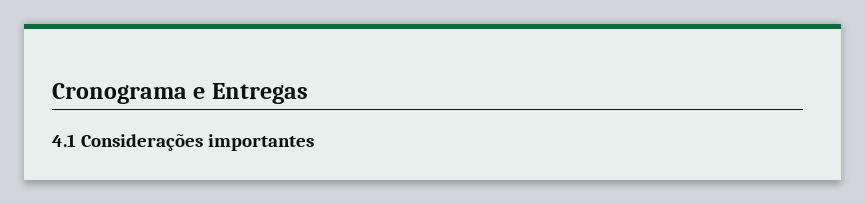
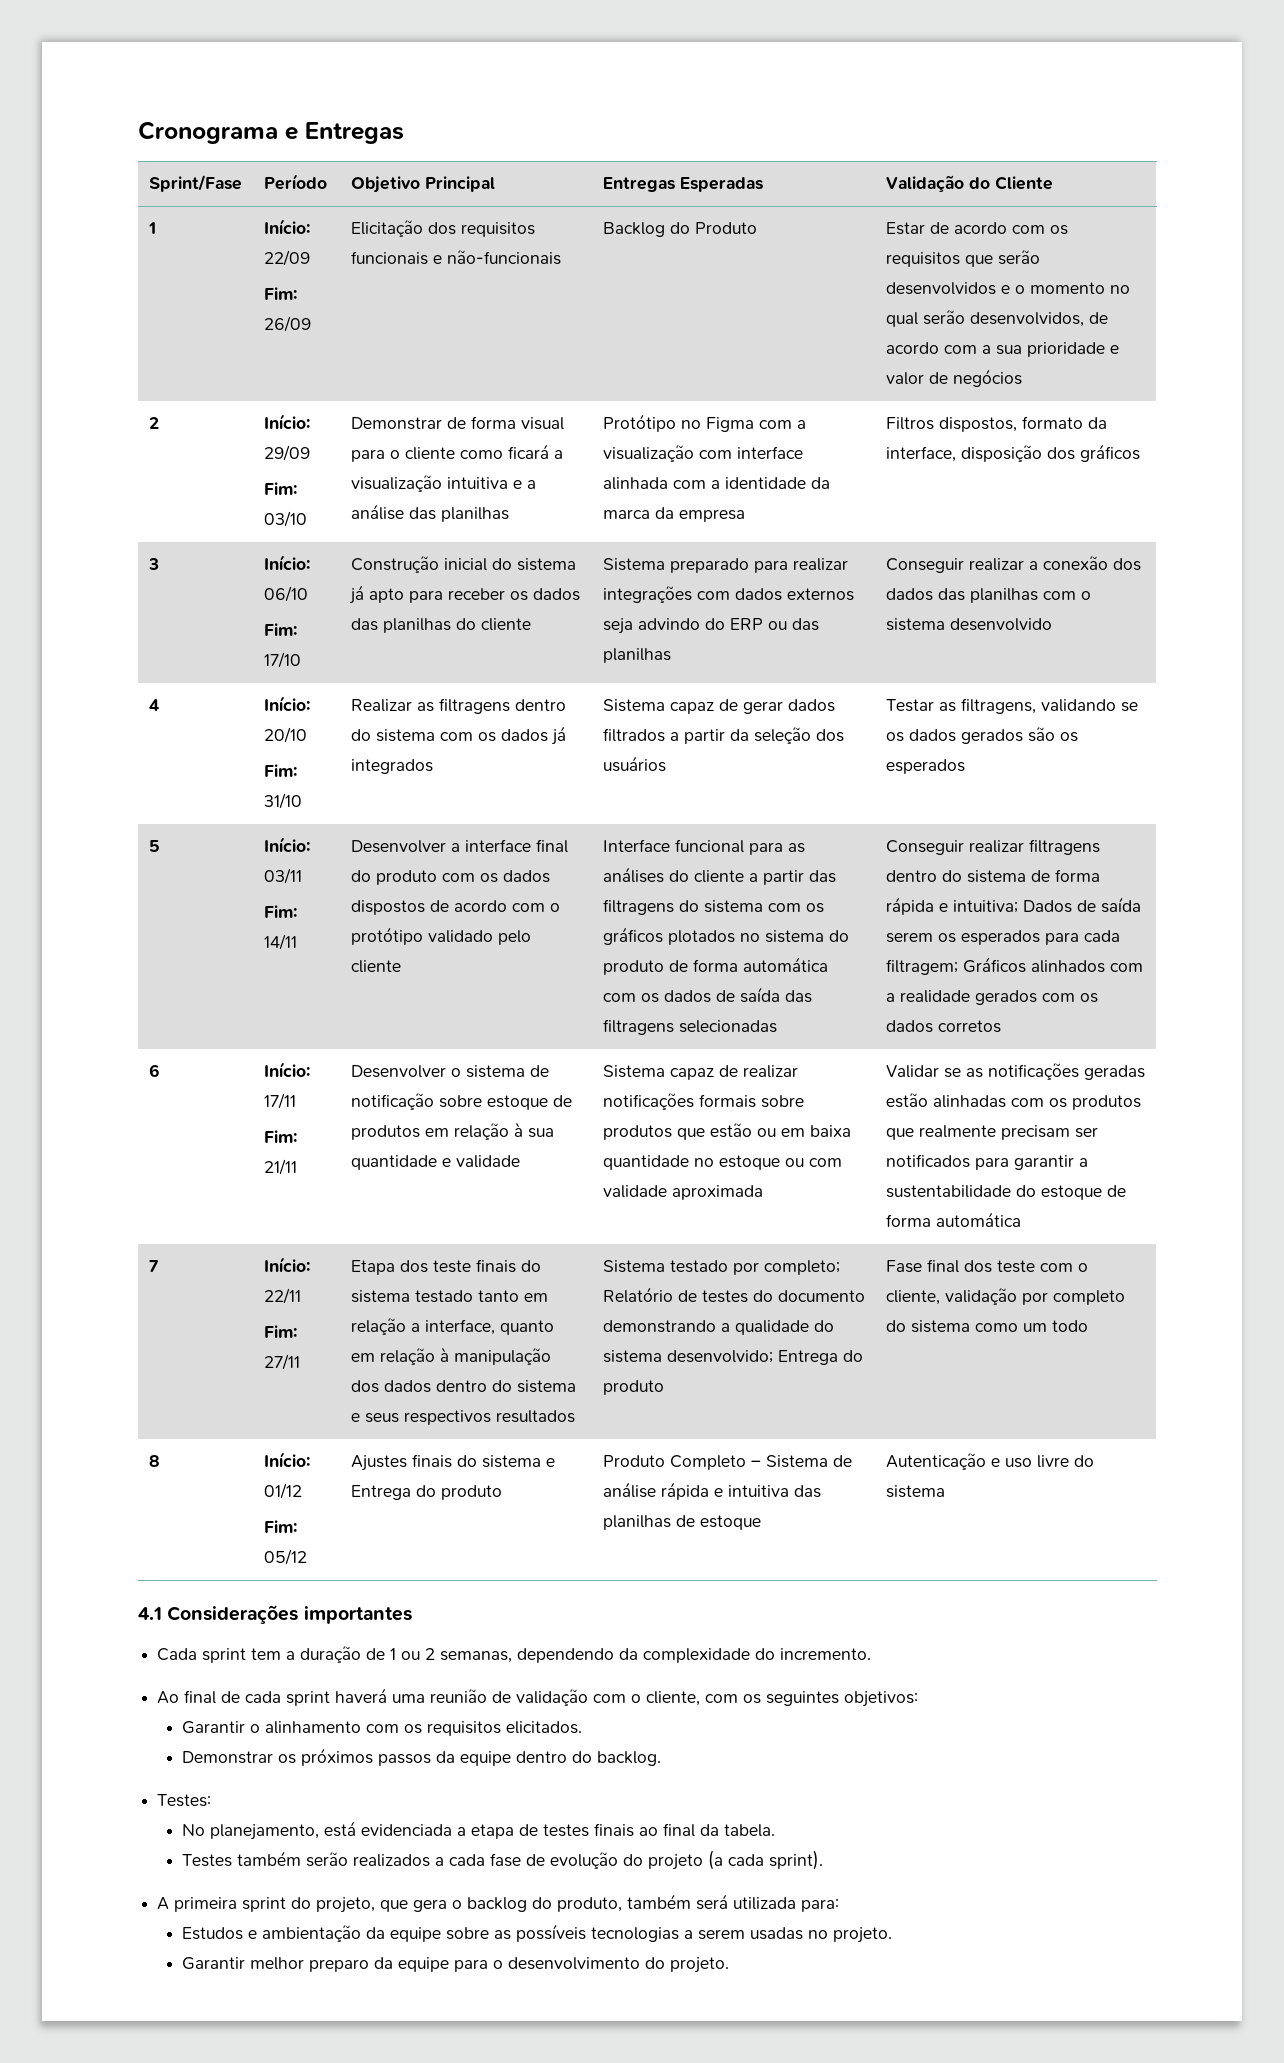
+ Sprint/Fase | Período | Objetivo Principal | Entregas Esperadas | Validação do Cliente
+ 1 | Início: 22/09
+ Fim: 26/09 | Elicitação dos requisitos funcionais e não-funcionais | Backlog do Produto | Estar de acordo com os requisitos que serão desenvolvidos e o momento no qual serão desenvolvidos, de acordo com a sua prioridade e valor de negócios
+ 2 | Início: 29/09
+ Fim: 03/10 | Demonstrar de forma visual para o cliente como ficará a visualização intuitiva e a análise das planilhas | Protótipo no Figma com a visualização com interface alinhada com a identidade da marca da empresa | Filtros dispostos, formato da interface, disposição dos gráficos
+ 3 | Início: 06/10
+ Fim: 17/10 | Construção inicial do sistema já apto para receber os dados das planilhas do cliente | Sistema preparado para realizar integrações com dados externos seja advindo do ERP ou das planilhas | Conseguir realizar a conexão dos dados das planilhas com o sistema desenvolvido
+ 4 | Início: 20/10
+ Fim: 31/10 | Realizar as filtragens dentro do sistema com os dados já integrados | Sistema capaz de gerar dados filtrados a partir da seleção dos usuários | Testar as filtragens, validando se os dados gerados são os esperados
+ 5 | Início: 03/11
+ Fim: 14/11 | Desenvolver a interface final do produto com os dados dispostos de acordo com o protótipo validado pelo cliente | Interface funcional para as análises do cliente a partir das filtragens do sistema com os gráficos plotados no sistema do produto de forma automática com os dados de saída das filtragens selecionadas | Conseguir realizar filtragens dentro do sistema de forma rápida e intuitiva; Dados de saída serem os esperados para cada filtragem; Gráficos alinhados com a realidade gerados com os dados corretos
+ 6 | Início: 17/11
+ Fim: 21/11 | Desenvolver o sistema de notificação sobre estoque de produtos em relação à sua quantidade e validade | Sistema capaz de realizar notificações formais sobre produtos que estão ou em baixa quantidade no estoque ou com validade aproximada | Validar se as notificações geradas estão alinhadas com os produtos que realmente precisam ser notificados para garantir a sustentabilidade do estoque de forma automática
+ 7 | Início: 22/11
+ Fim: 27/11 | Etapa dos teste finais do sistema testado tanto em relação a interface, quanto em relação à manipulação dos dados dentro do sistema e seus respectivos resultados | Sistema testado por completo; Relatório de testes do documento demonstrando a qualidade do sistema desenvolvido; Entrega do produto | Fase final dos teste com o cliente, validação por completo do sistema como um todo
+ 8 | Início: 01/12
+ Fim: 05/12 | Ajustes finais do sistema e Entrega do produto | Produto Completo – Sistema de análise rápida e intuitiva das planilhas de estoque | Autenticação e uso livre do sistema
  4.1 Considerações importantes
+ Cada sprint tem a duração de 1 ou 2 semanas, dependendo da complexidade do incremento.
+ Ao final de cada sprint haverá uma reunião de validação com o cliente, com os seguintes objetivos:
+ Garantir o alinhamento com os requisitos elicitados.
+ Demonstrar os próximos passos da equipe dentro do backlog.
+ Testes:
+ No planejamento, está evidenciada a etapa de testes finais ao final da tabela.
+ Testes também serão realizados a cada fase de evolução do projeto (a cada sprint).
+ A primeira sprint do projeto, que gera o backlog do produto, também será utilizada para:
+ Estudos e ambientação da equipe sobre as possíveis tecnologias a serem usadas no projeto.
+ Garantir melhor preparo da equipe para o desenvolvimento do projeto.

